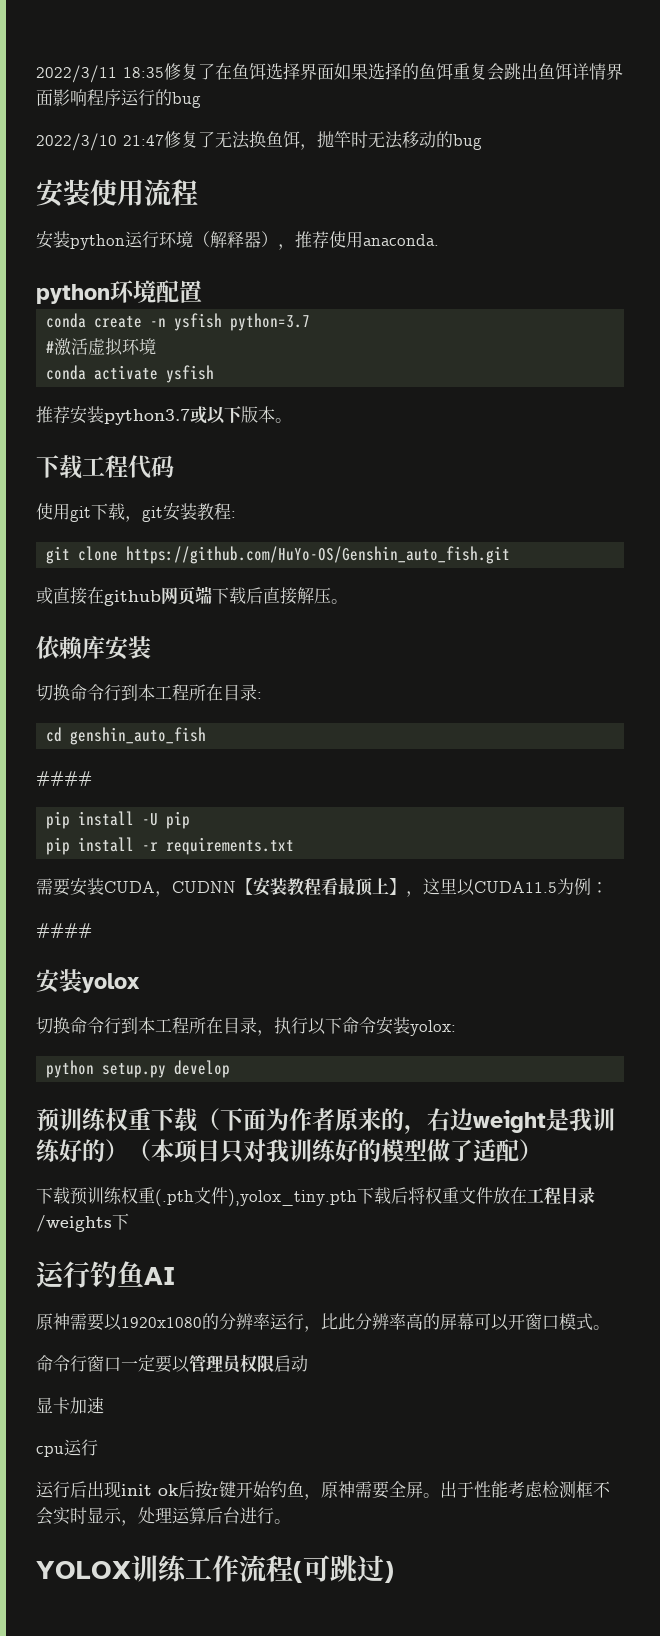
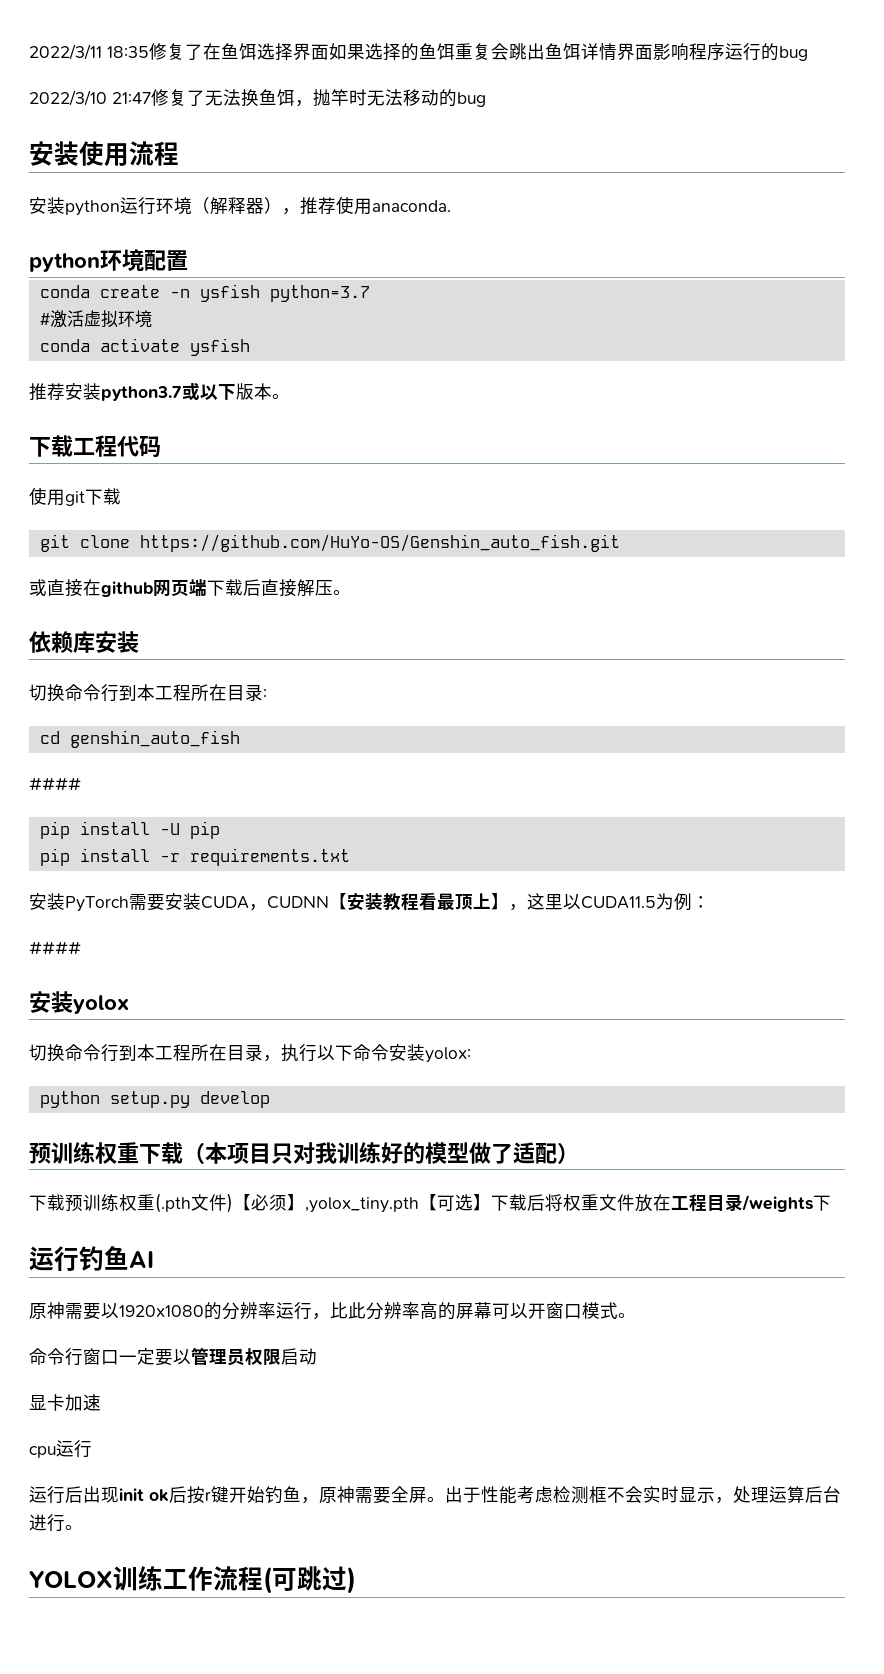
- 使用git下载，git安装教程:
+ 使用git下载
- 需要安装CUDA，CUDNN【安装教程看最顶上】，这里以CUDA11.5为例：
+ 安装PyTorch需要安装CUDA，CUDNN【安装教程看最顶上】，这里以CUDA11.5为例：
- 预训练权重下载（下面为作者原来的，右边weight是我训练好的）（本项目只对我训练好的模型做了适配）
+ 预训练权重下载（本项目只对我训练好的模型做了适配）
- 下载预训练权重(.pth文件),yolox_tiny.pth下载后将权重文件放在工程目录/weights下
+ 下载预训练权重(.pth文件)【必须】,yolox_tiny.pth【可选】下载后将权重文件放在工程目录/weights下

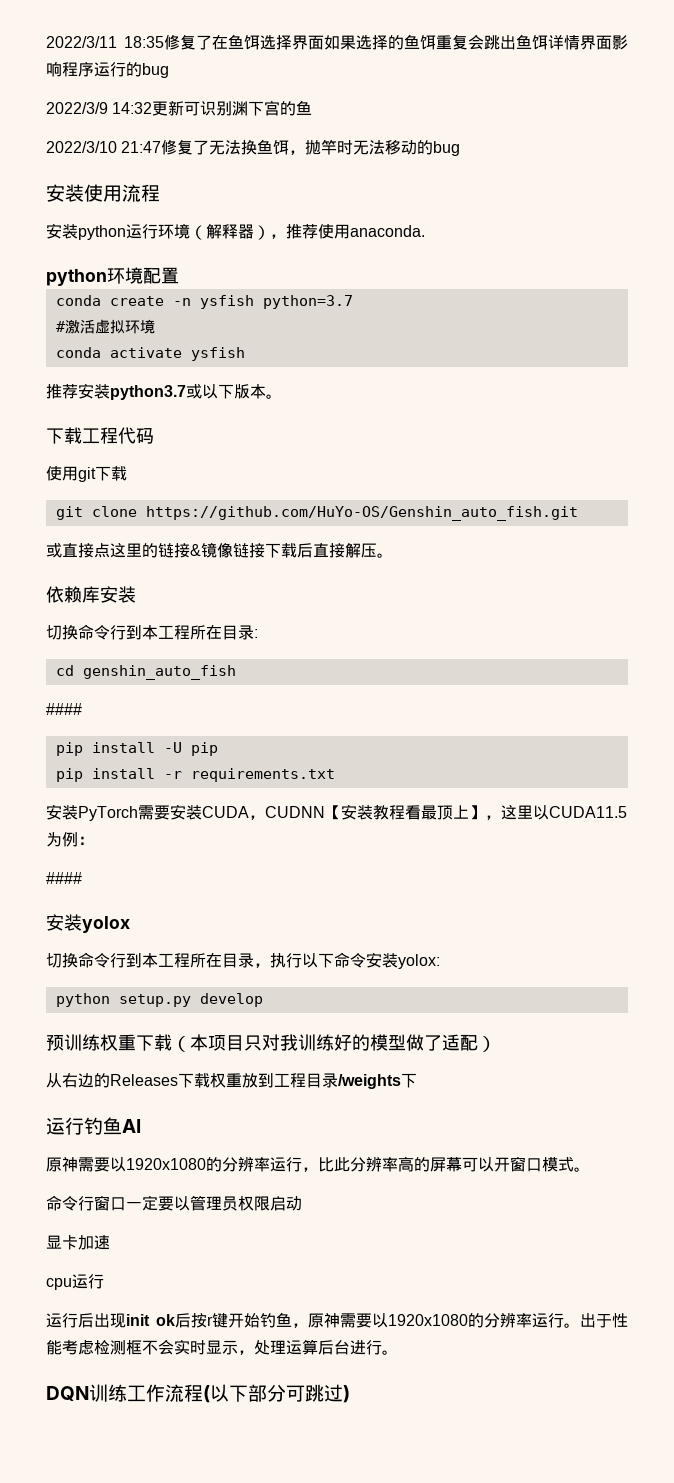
+ 2022/3/9 14:32更新可识别渊下宫的鱼
- 或直接在github网页端下载后直接解压。
+ 或直接点这里的链接&镜像链接下载后直接解压。
- 下载预训练权重(.pth文件)【必须】,yolox_tiny.pth【可选】下载后将权重文件放在工程目录/weights下
+ 从右边的Releases下载权重放到工程目录/weights下
- 运行后出现init ok后按r键开始钓鱼，原神需要全屏。
+ 运行后出现init ok后按r键开始钓鱼，原神需要以1920x1080的分辨率运行。
- YOLOX训练工作流程(可跳过)
+ DQN训练工作流程(以下部分可跳过)

